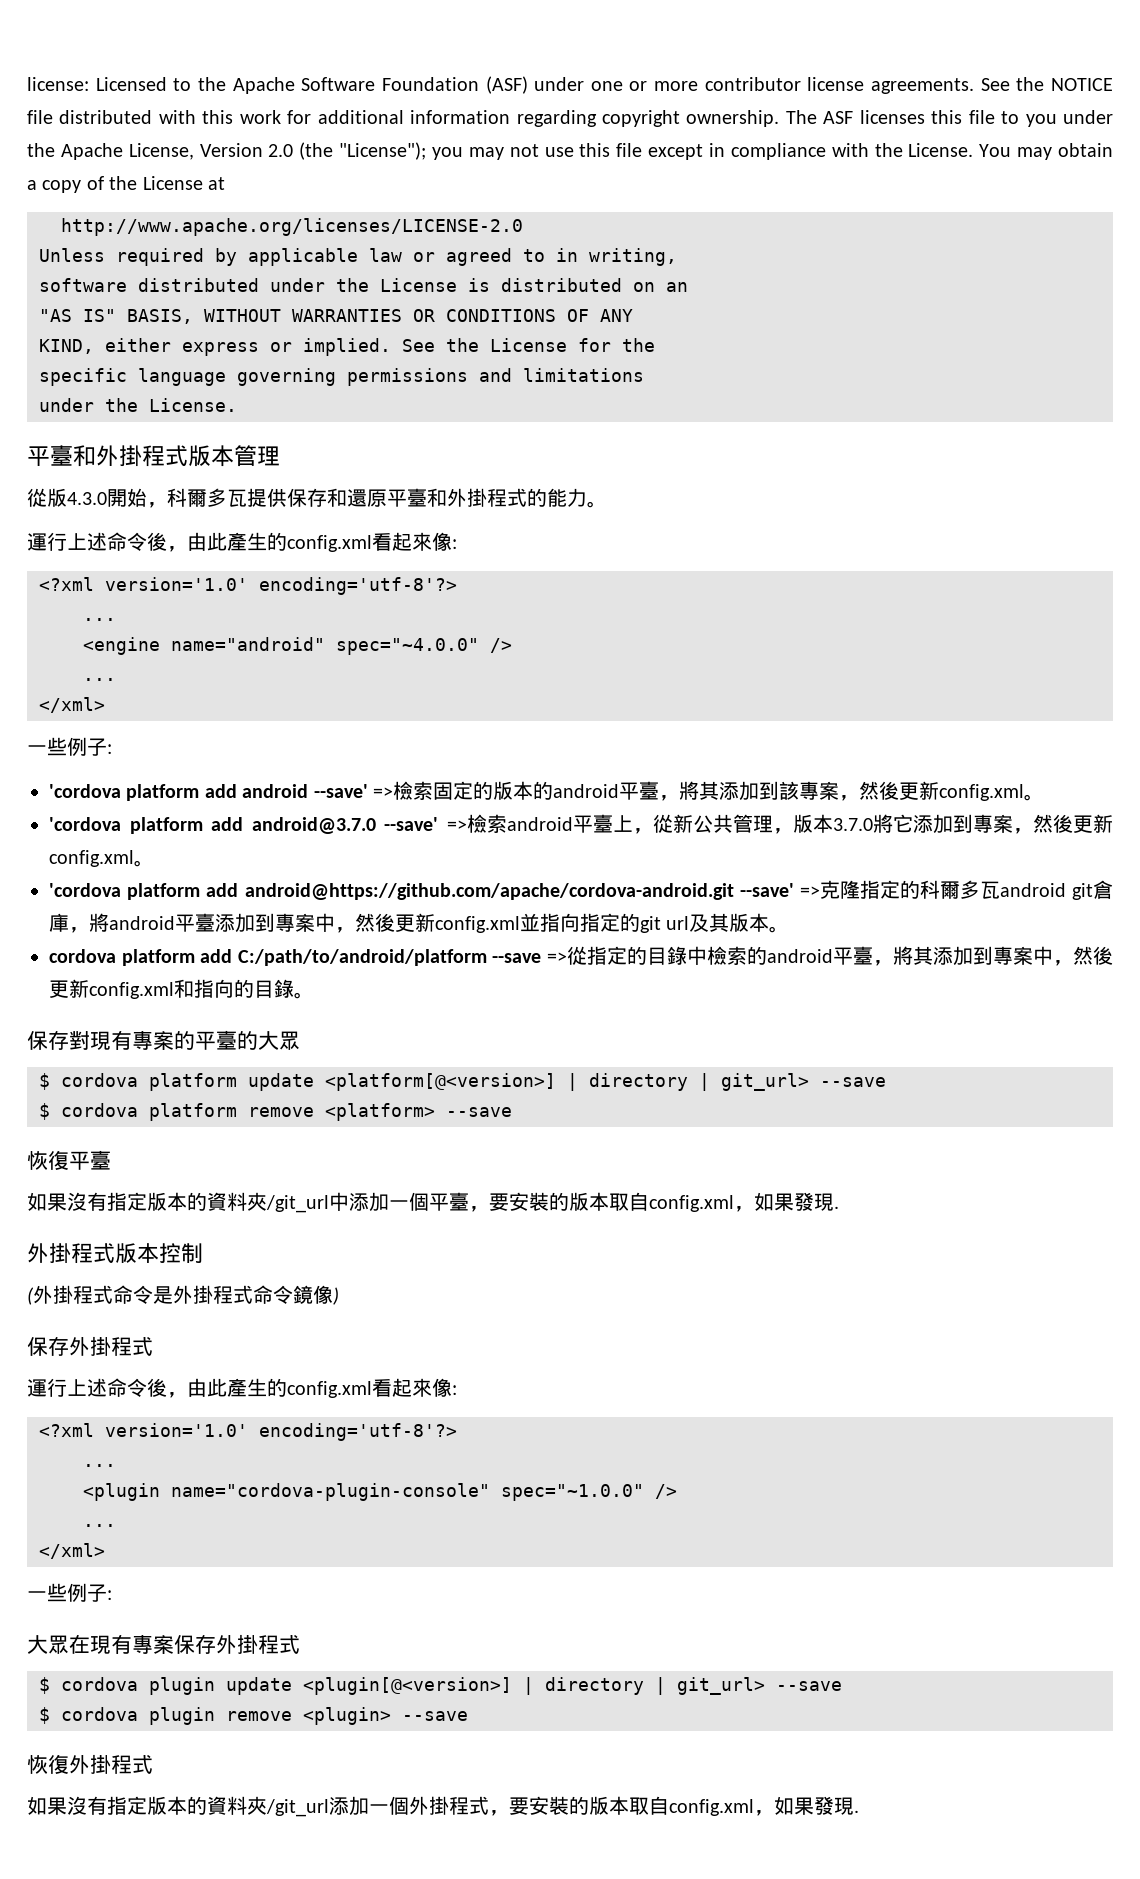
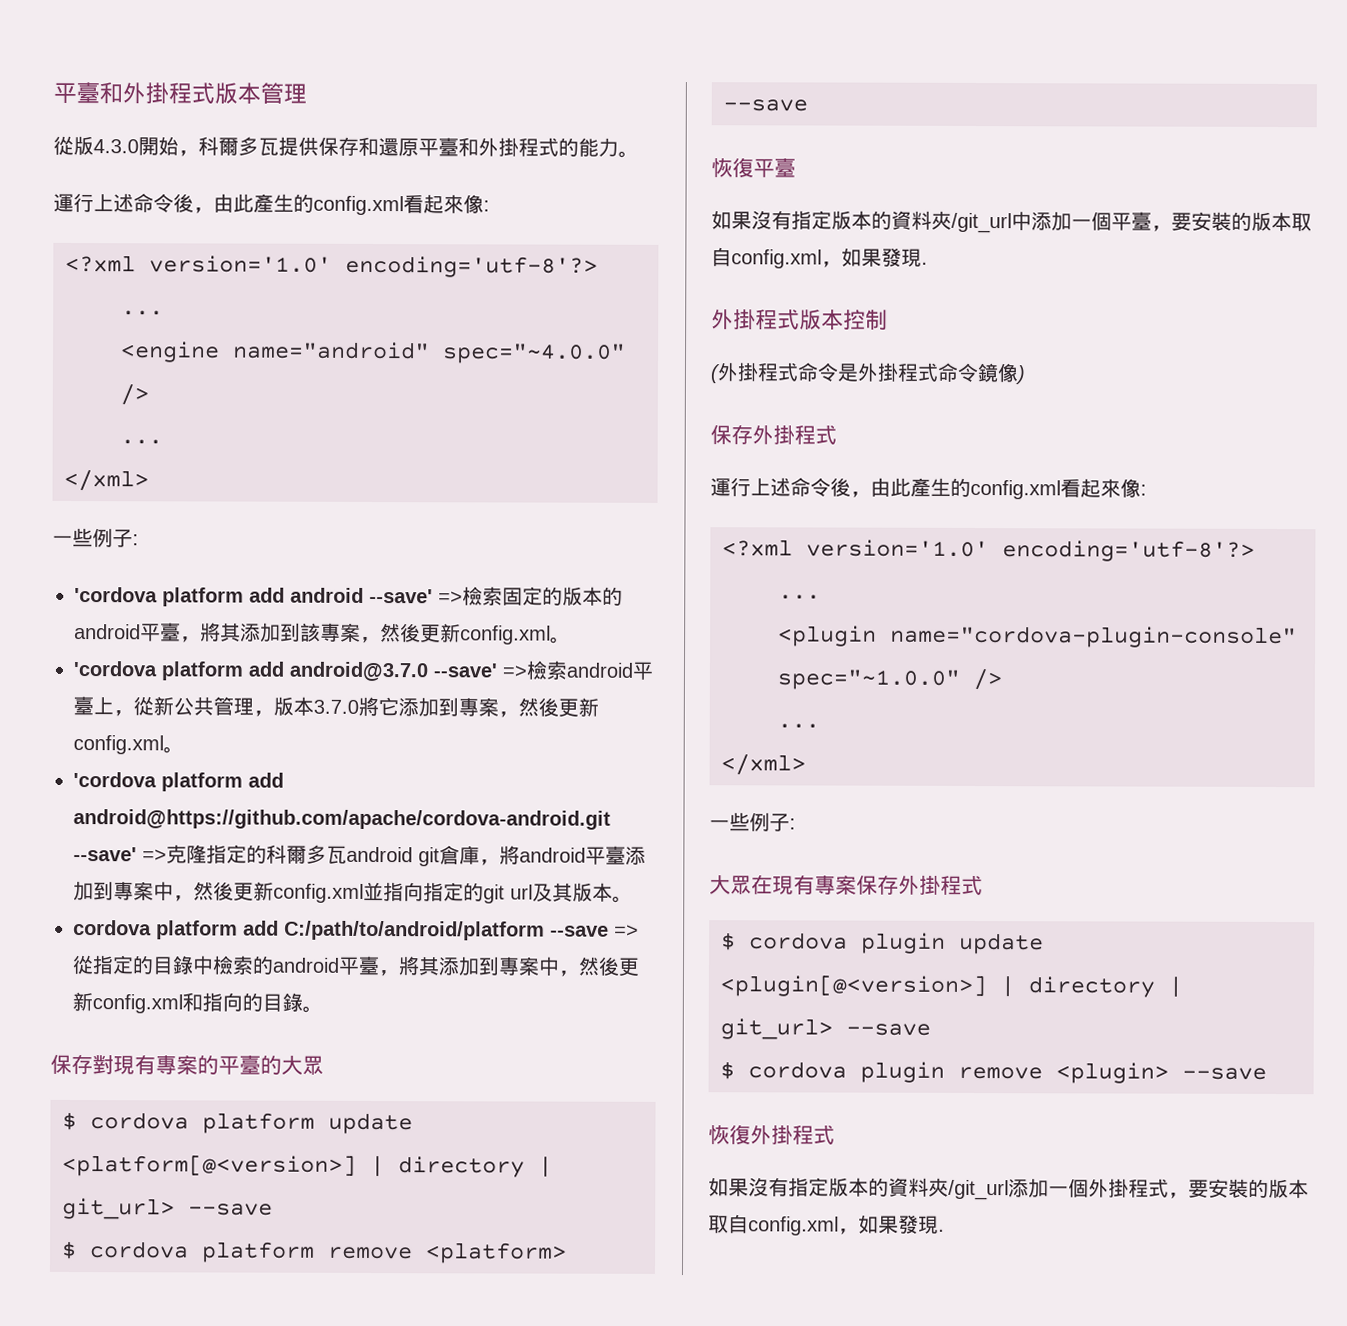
- license: Licensed to the Apache Software Foundation (ASF) under one or more contributor license agreements. See the NOTICE file distributed with this work for additional information regarding copyright ownership. The ASF licenses this file to you under the Apache License, Version 2.0 (the "License"); you may not use this file except in compliance with the License. You may obtain a copy of the License at
- http://www.apache.org/licenses/LICENSE-2.0
- Unless required by applicable law or agreed to in writing,
- software distributed under the License is distributed on an
- "AS IS" BASIS, WITHOUT WARRANTIES OR CONDITIONS OF ANY
- KIND, either express or implied. See the License for the
- specific language governing permissions and limitations
- under the License.

